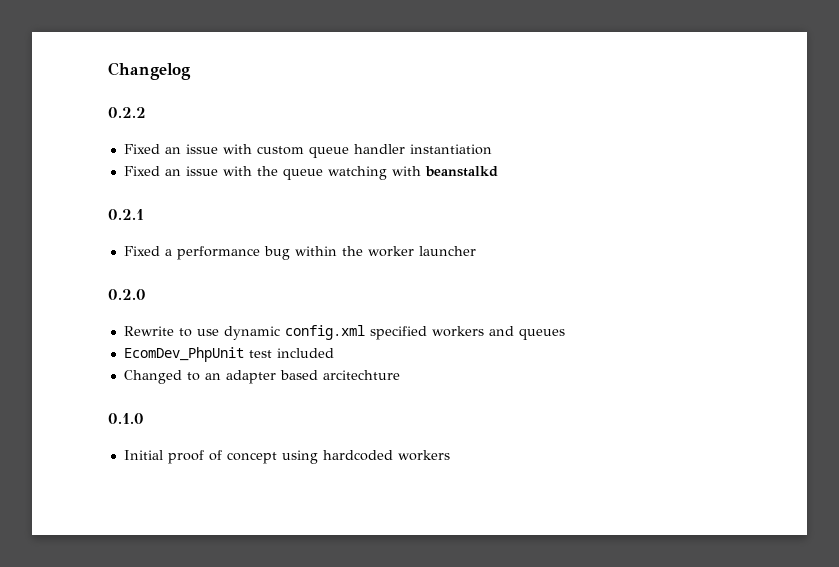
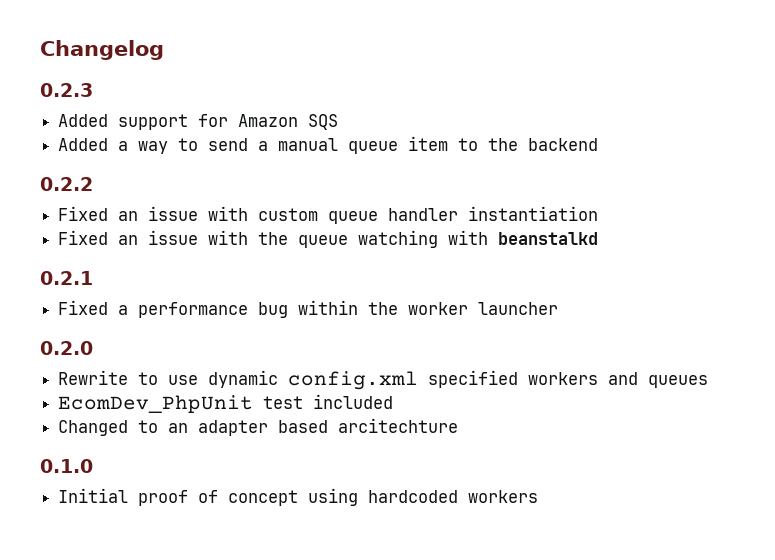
+ 0.2.3
+ Added support for Amazon SQS
+ Added a way to send a manual queue item to the backend

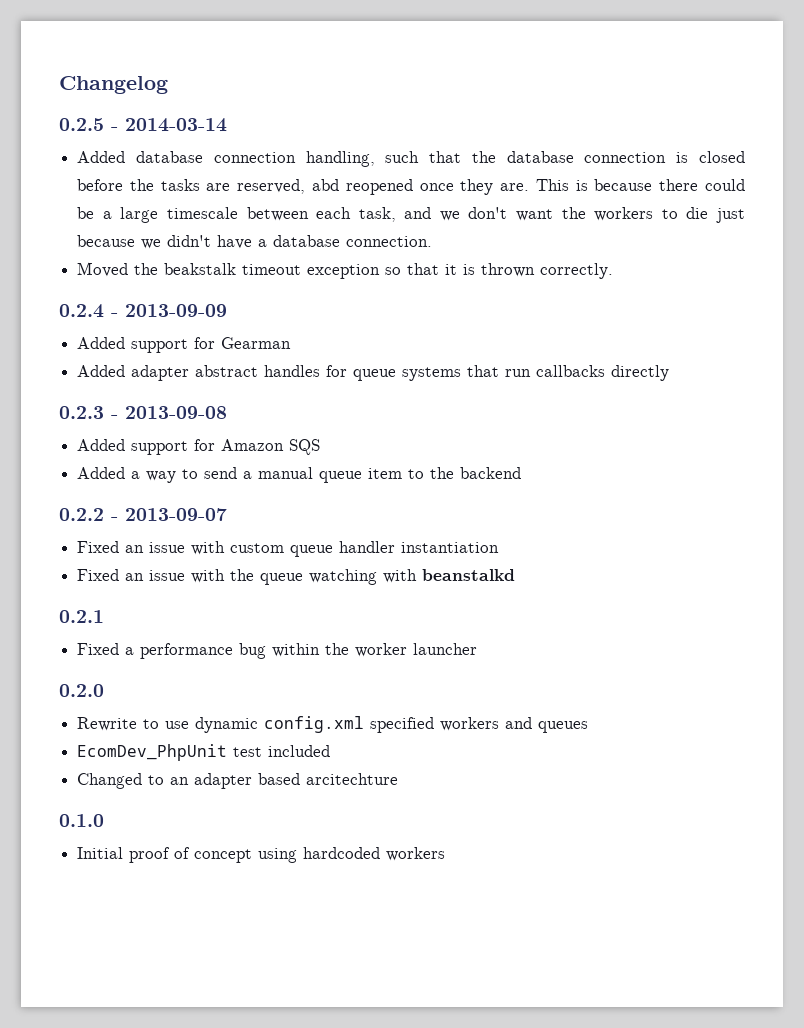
+ 0.2.5 - 2014-03-14
+ Added database connection handling, such that the database connection is closed before the tasks are reserved, abd reopened once they are. This is because there could be a large timescale between each task, and we don't want the workers to die just because we didn't have a database connection.
+ Moved the beakstalk timeout exception so that it is thrown correctly.
+ 0.2.4 - 2013-09-09
+ Added support for Gearman
+ Added adapter abstract handles for queue systems that run callbacks directly
- 0.2.3
+ 0.2.3 - 2013-09-08
- 0.2.2
+ 0.2.2 - 2013-09-07

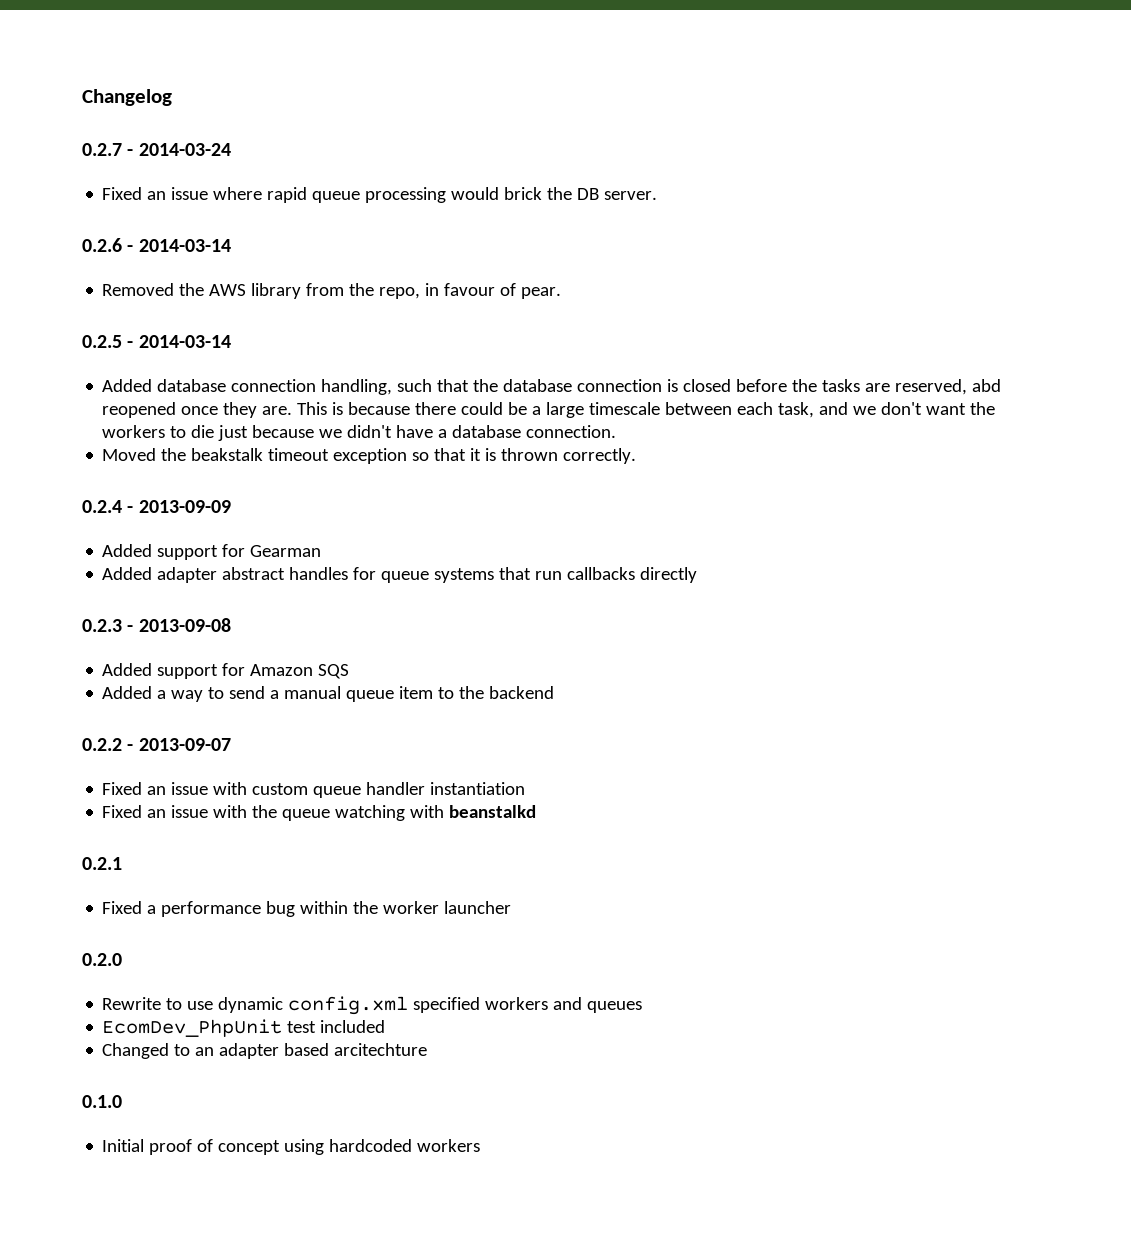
+ 0.2.7 - 2014-03-24
+ Fixed an issue where rapid queue processing would brick the DB server.
+ 0.2.6 - 2014-03-14
+ Removed the AWS library from the repo, in favour of pear.

